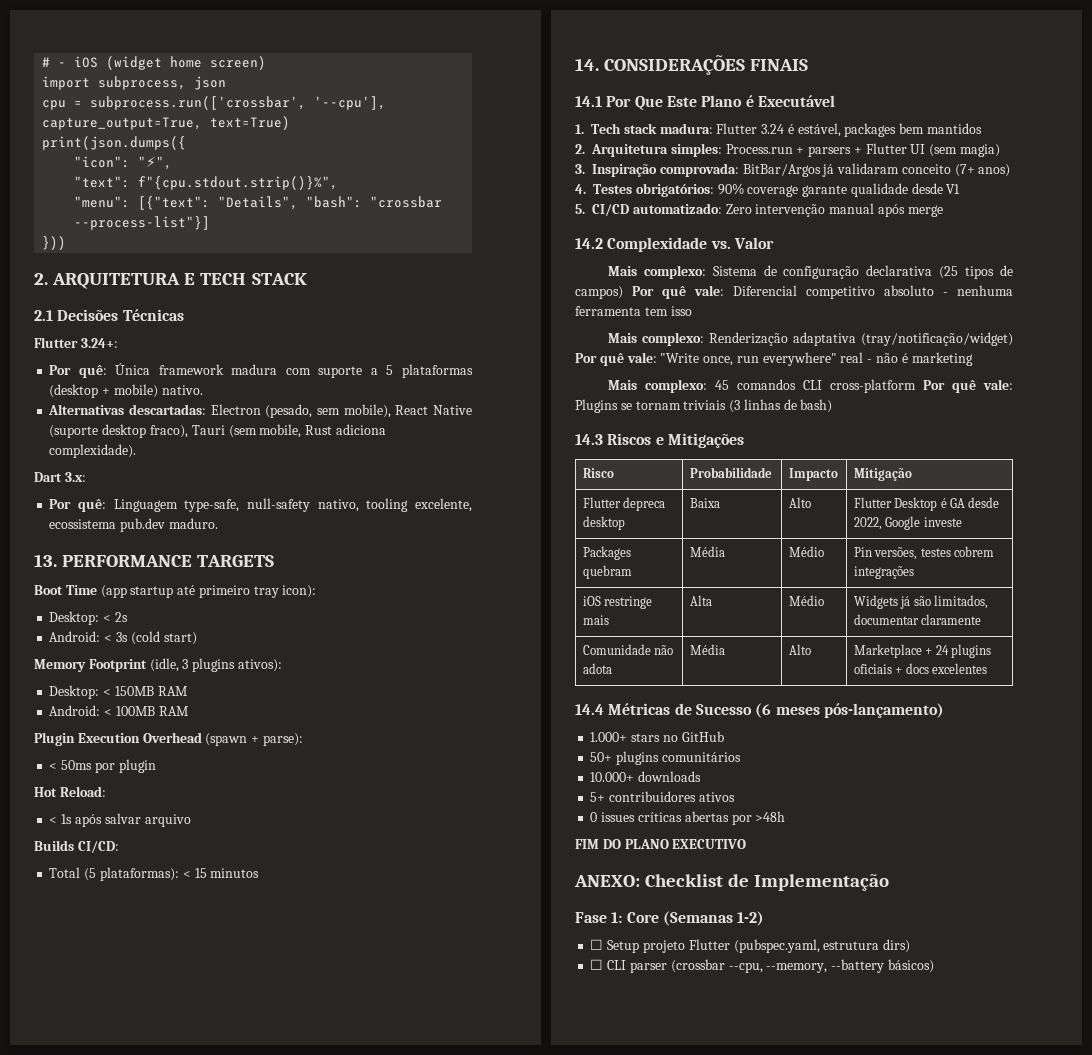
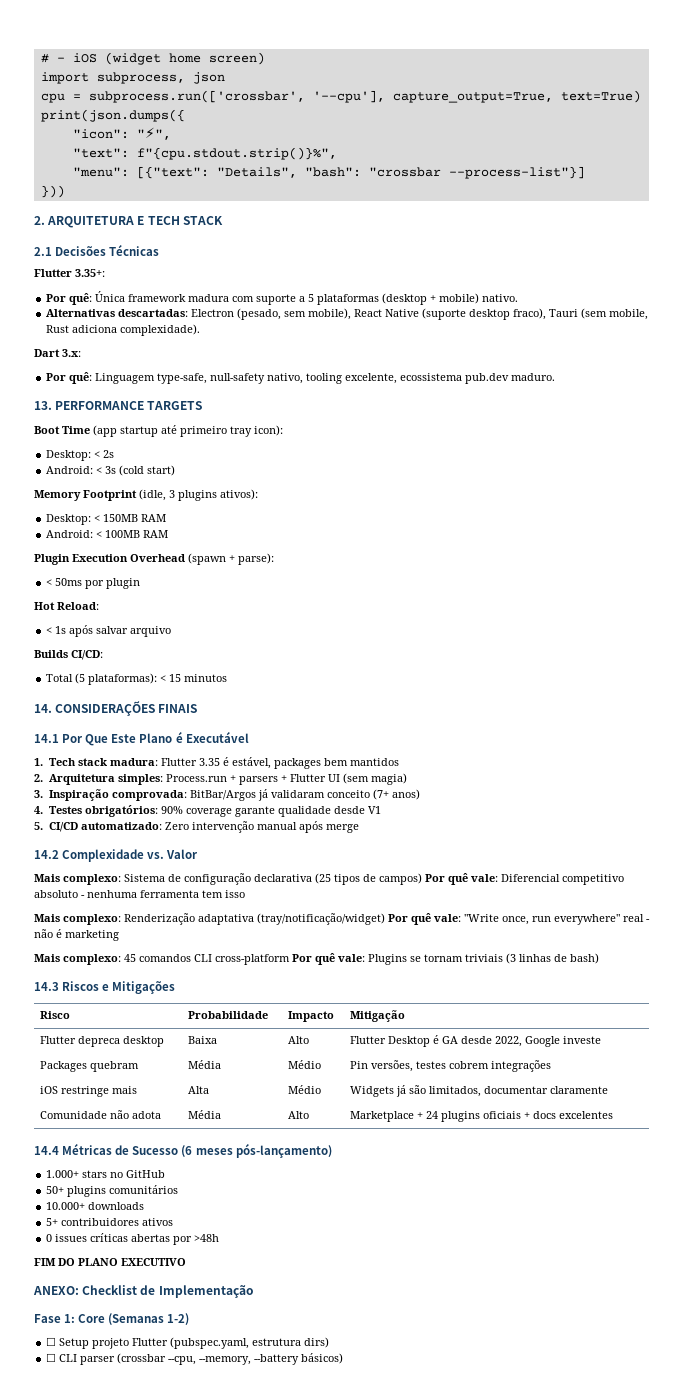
- Flutter 3.24+:
+ Flutter 3.35+:
- 1. Tech stack madura: Flutter 3.24 é estável, packages bem mantidos
+ 1. Tech stack madura: Flutter 3.35 é estável, packages bem mantidos

